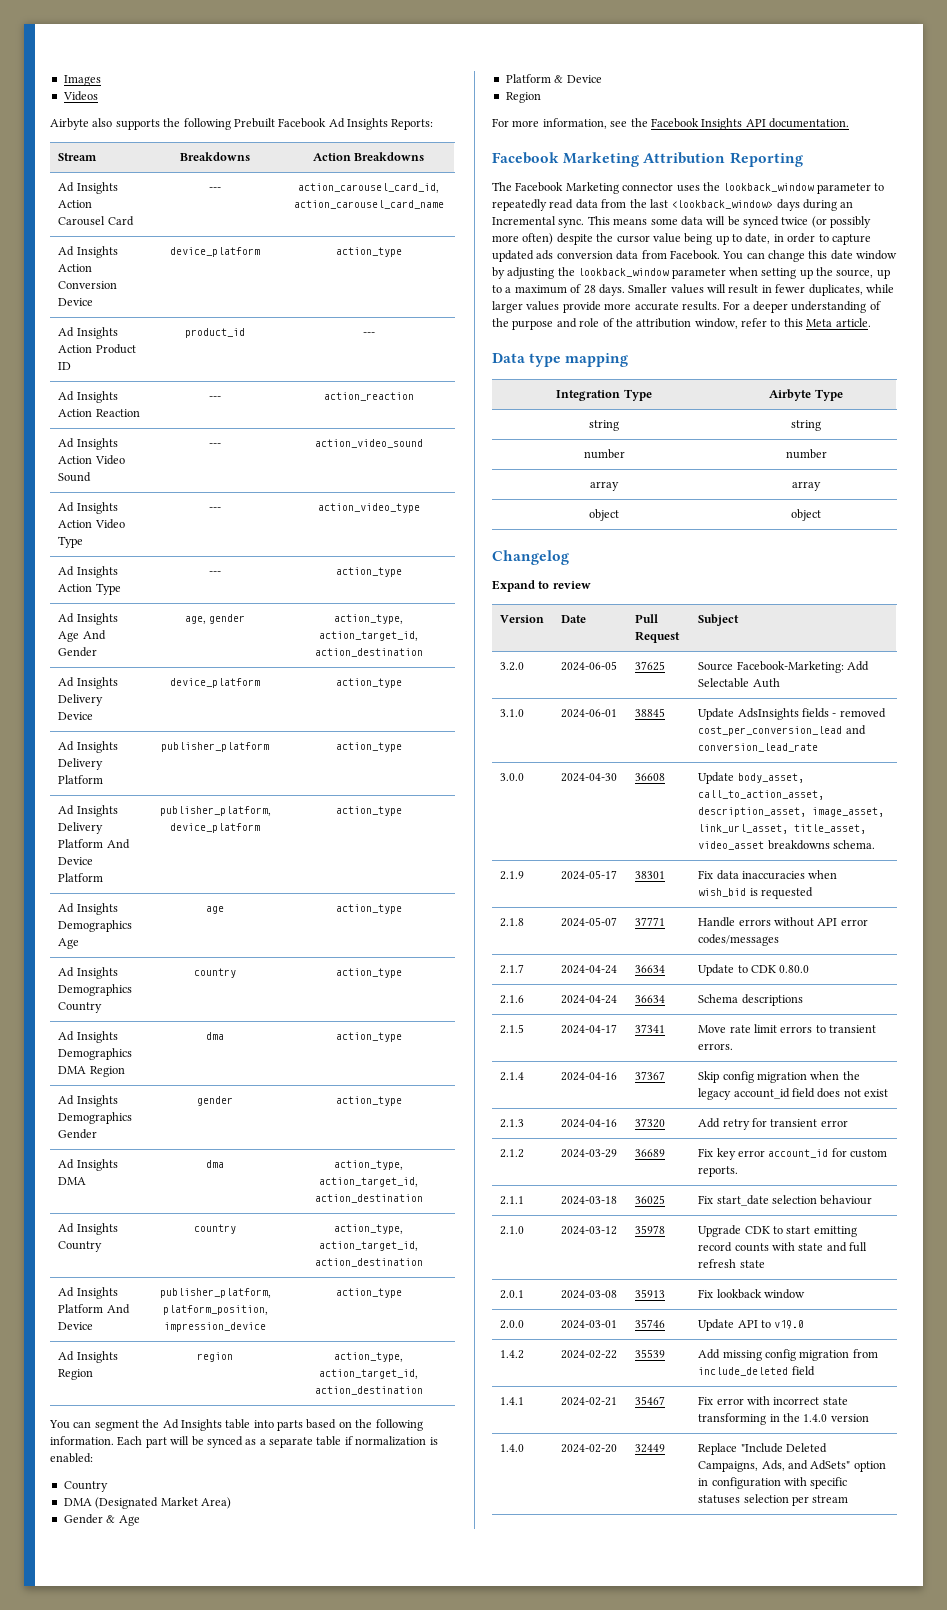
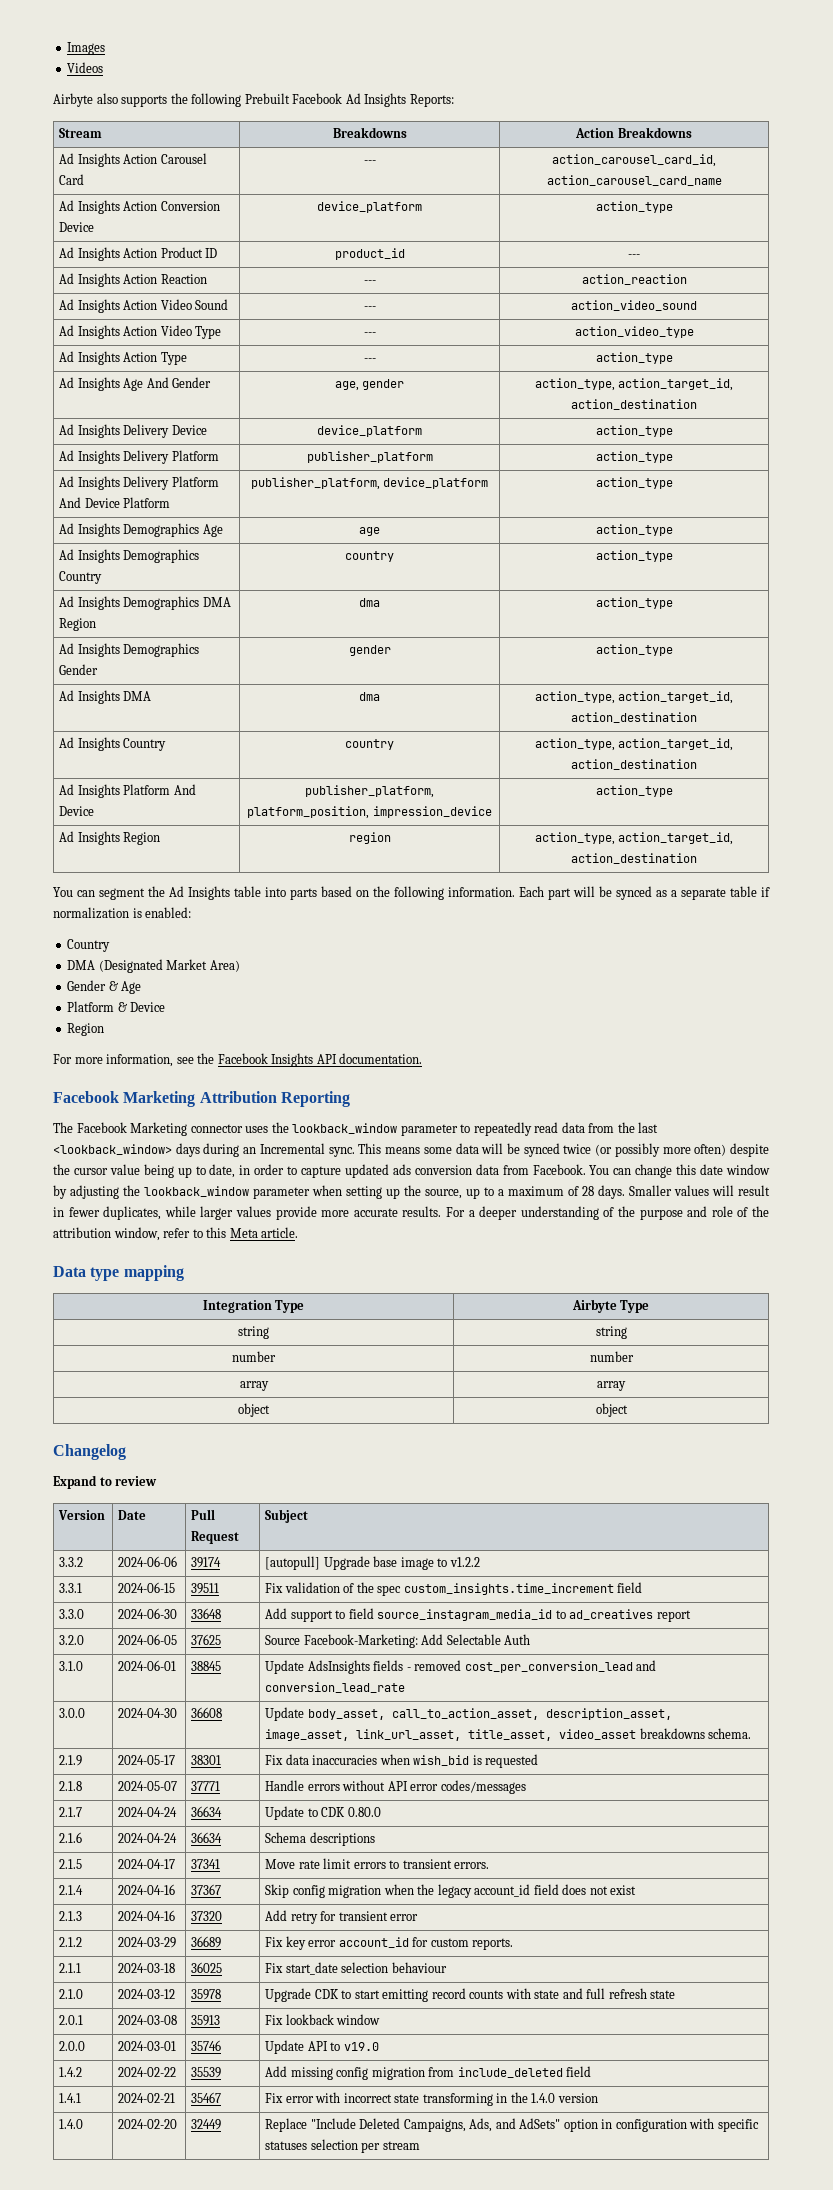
+ 3.3.2 | 2024-06-06 | 39174 | [autopull] Upgrade base image to v1.2.2
+ 3.3.1 | 2024-06-15 | 39511 | Fix validation of the spec custom_insights.time_increment field
+ 3.3.0 | 2024-06-30 | 33648 | Add support to field source_instagram_media_id to ad_creatives report

